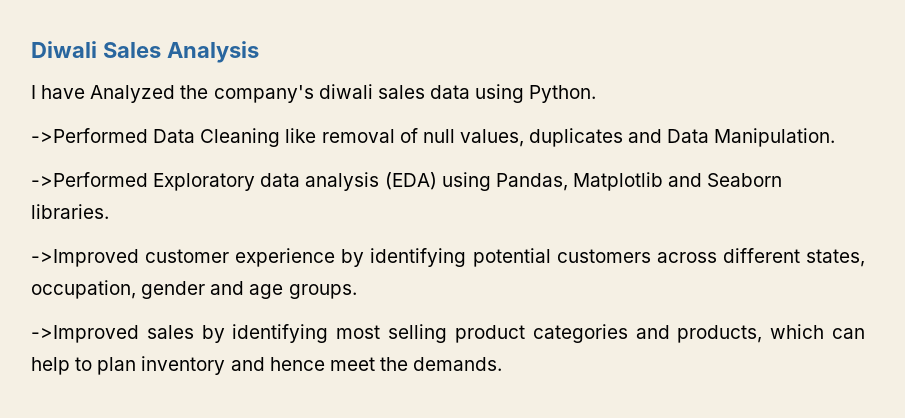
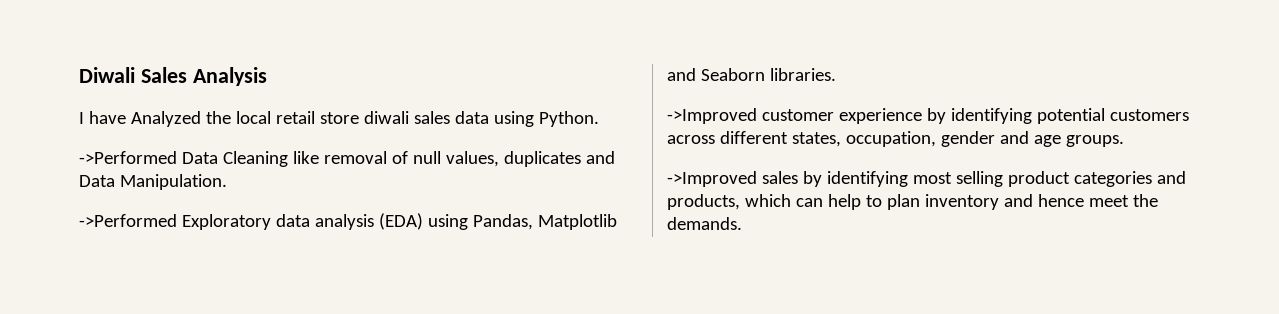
- I have Analyzed the company's diwali sales data using Python.
+ I have Analyzed the local retail store diwali sales data using Python.

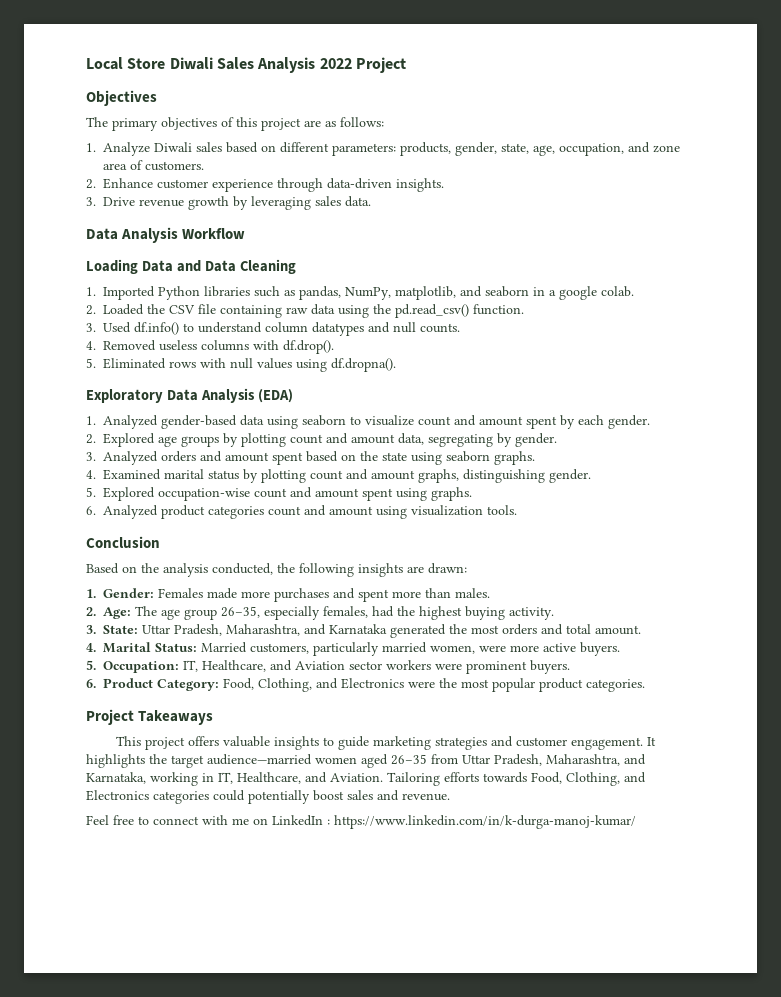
- Diwali Sales Analysis
- I have Analyzed the local retail store diwali sales data using Python.
- ->Performed Data Cleaning like removal of null values, duplicates and Data Manipulation.
- ->Performed Exploratory data analysis (EDA) using Pandas, Matplotlib and Seaborn libraries.
- ->Improved customer experience by identifying potential customers across different states, occupation, gender and age groups.
- ->Improved sales by identifying most selling product categories and products, which can help to plan inventory and hence meet the demands.
+ Local Store Diwali Sales Analysis 2022 Project
+ Objectives
+ The primary objectives of this project are as follows:
+ 1. Analyze Diwali sales based on different parameters: products, gender, state, age, occupation, and zone area of customers.
+ 2. Enhance customer experience through data-driven insights.
+ 3. Drive revenue growth by leveraging sales data.
+ Data Analysis Workflow
+ Loading Data and Data Cleaning
+ 1. Imported Python libraries such as pandas, NumPy, matplotlib, and seaborn in a google colab.
+ 2. Loaded the CSV file containing raw data using the pd.read_csv() function.
+ 3. Used df.info() to understand column datatypes and null counts.
+ 4. Removed useless columns with df.drop().
+ 5. Eliminated rows with null values using df.dropna().
+ Exploratory Data Analysis (EDA)
+ 1. Analyzed gender-based data using seaborn to visualize count and amount spent by each gender.
+ 2. Explored age groups by plotting count and amount data, segregating by gender.
+ 3. Analyzed orders and amount spent based on the state using seaborn graphs.
+ 4. Examined marital status by plotting count and amount graphs, distinguishing gender.
+ 5. Explored occupation-wise count and amount spent using graphs.
+ 6. Analyzed product categories count and amount using visualization tools.
+ Conclusion
+ Based on the analysis conducted, the following insights are drawn:
+ 1. Gender: Females made more purchases and spent more than males.
+ 2. Age: The age group 26–35, especially females, had the highest buying activity.
+ 3. State: Uttar Pradesh, Maharashtra, and Karnataka generated the most orders and total amount.
+ 4. Marital Status: Married customers, particularly married women, were more active buyers.
+ 5. Occupation: IT, Healthcare, and Aviation sector workers were prominent buyers.
+ 6. Product Category: Food, Clothing, and Electronics were the most popular product categories.
+ Project Takeaways
+ This project offers valuable insights to guide marketing strategies and customer engagement. It highlights the target audience—married women aged 26–35 from Uttar Pradesh, Maharashtra, and Karnataka, working in IT, Healthcare, and Aviation. Tailoring efforts towards Food, Clothing, and Electronics categories could potentially boost sales and revenue.
+ Feel free to connect with me on LinkedIn : https://www.linkedin.com/in/k-durga-manoj-kumar/

